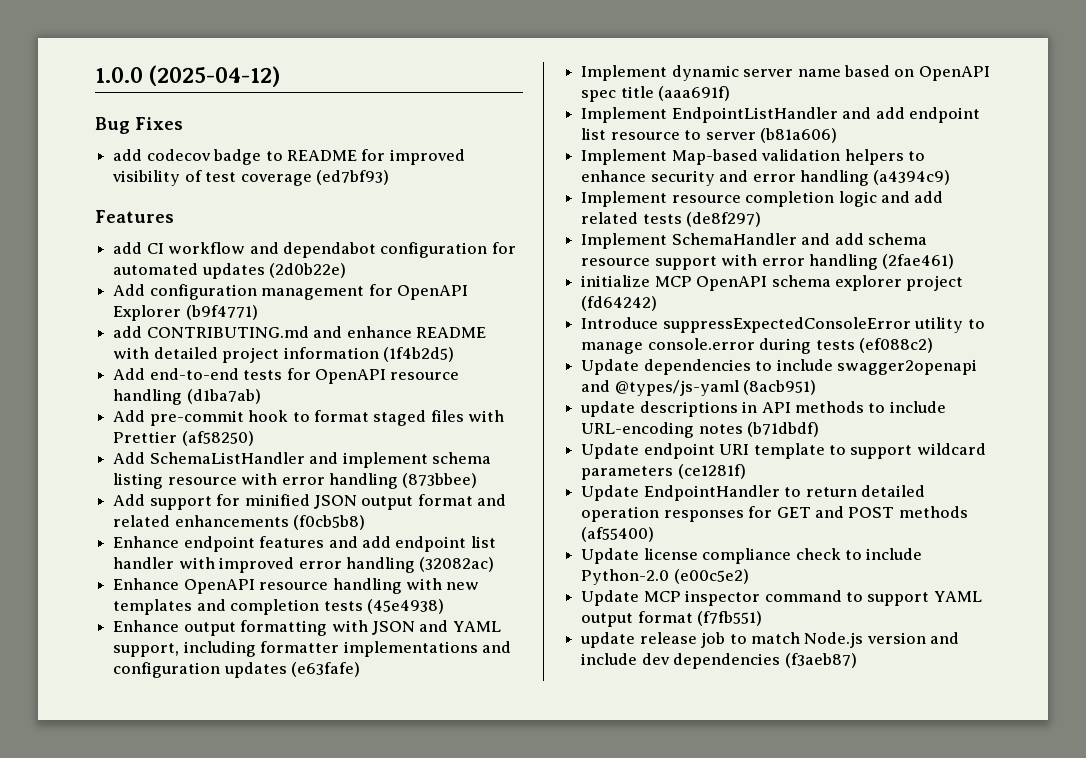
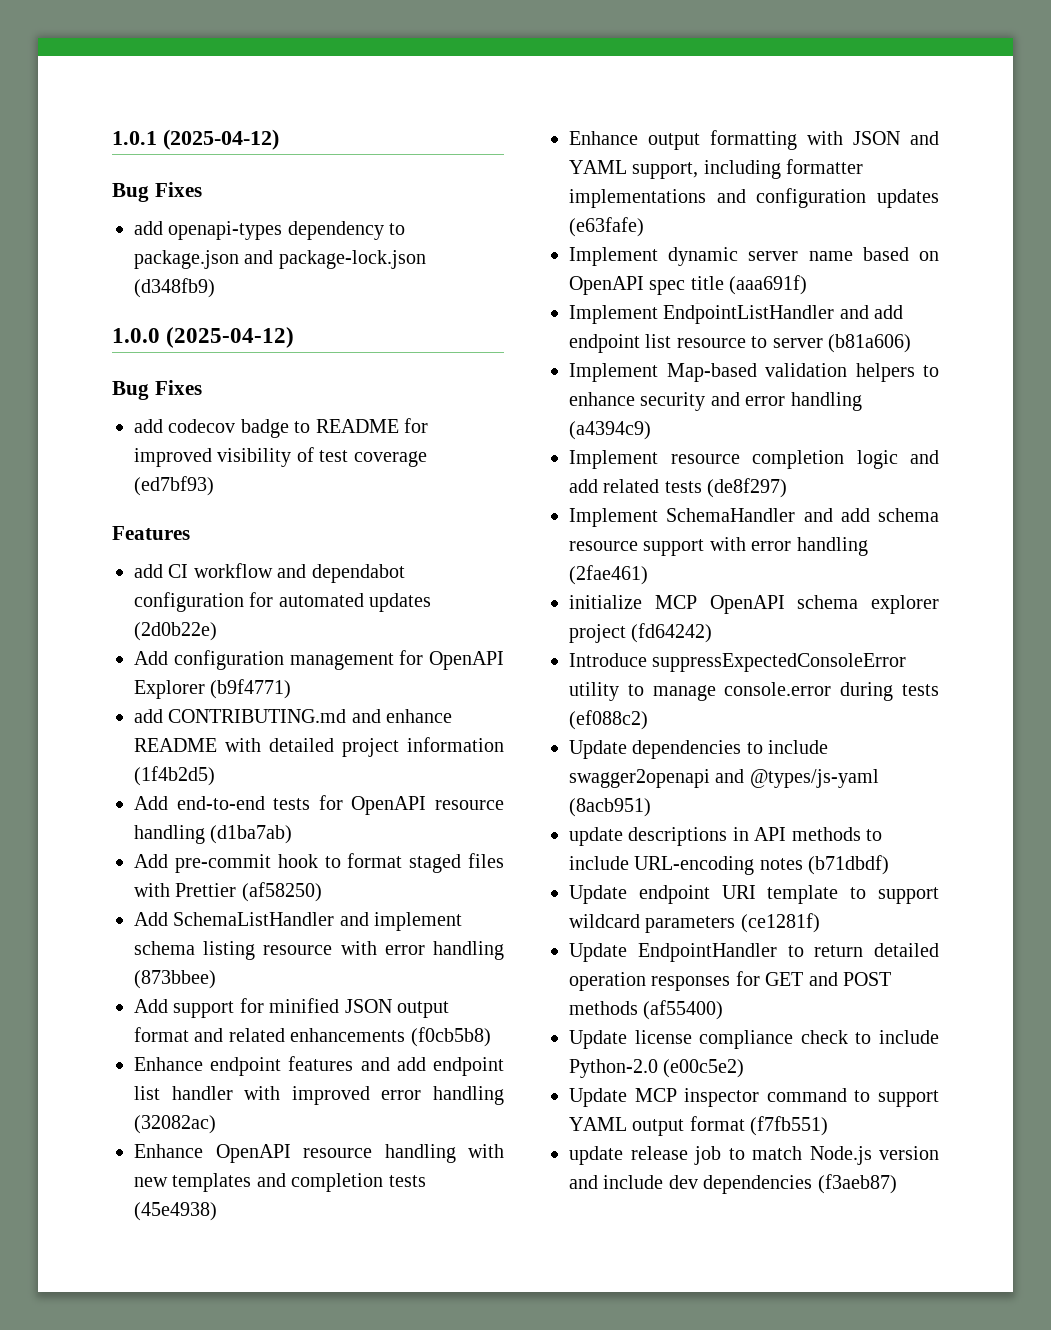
+ 1.0.1 (2025-04-12)
+ Bug Fixes
+ add openapi-types dependency to package.json and package-lock.json (d348fb9)

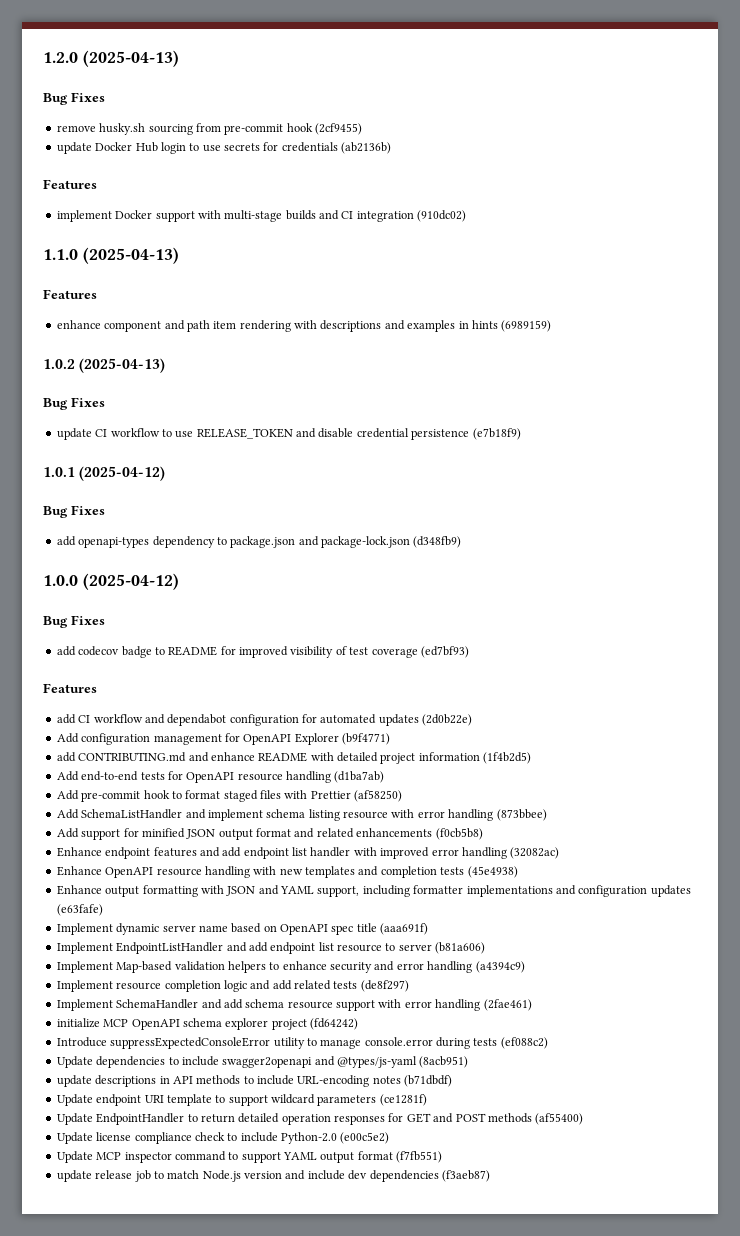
+ 1.2.0 (2025-04-13)
+ Bug Fixes
+ remove husky.sh sourcing from pre-commit hook (2cf9455)
+ update Docker Hub login to use secrets for credentials (ab2136b)
+ Features
+ implement Docker support with multi-stage builds and CI integration (910dc02)
+ 1.1.0 (2025-04-13)
+ Features
+ enhance component and path item rendering with descriptions and examples in hints (6989159)
+ 1.0.2 (2025-04-13)
+ Bug Fixes
+ update CI workflow to use RELEASE_TOKEN and disable credential persistence (e7b18f9)

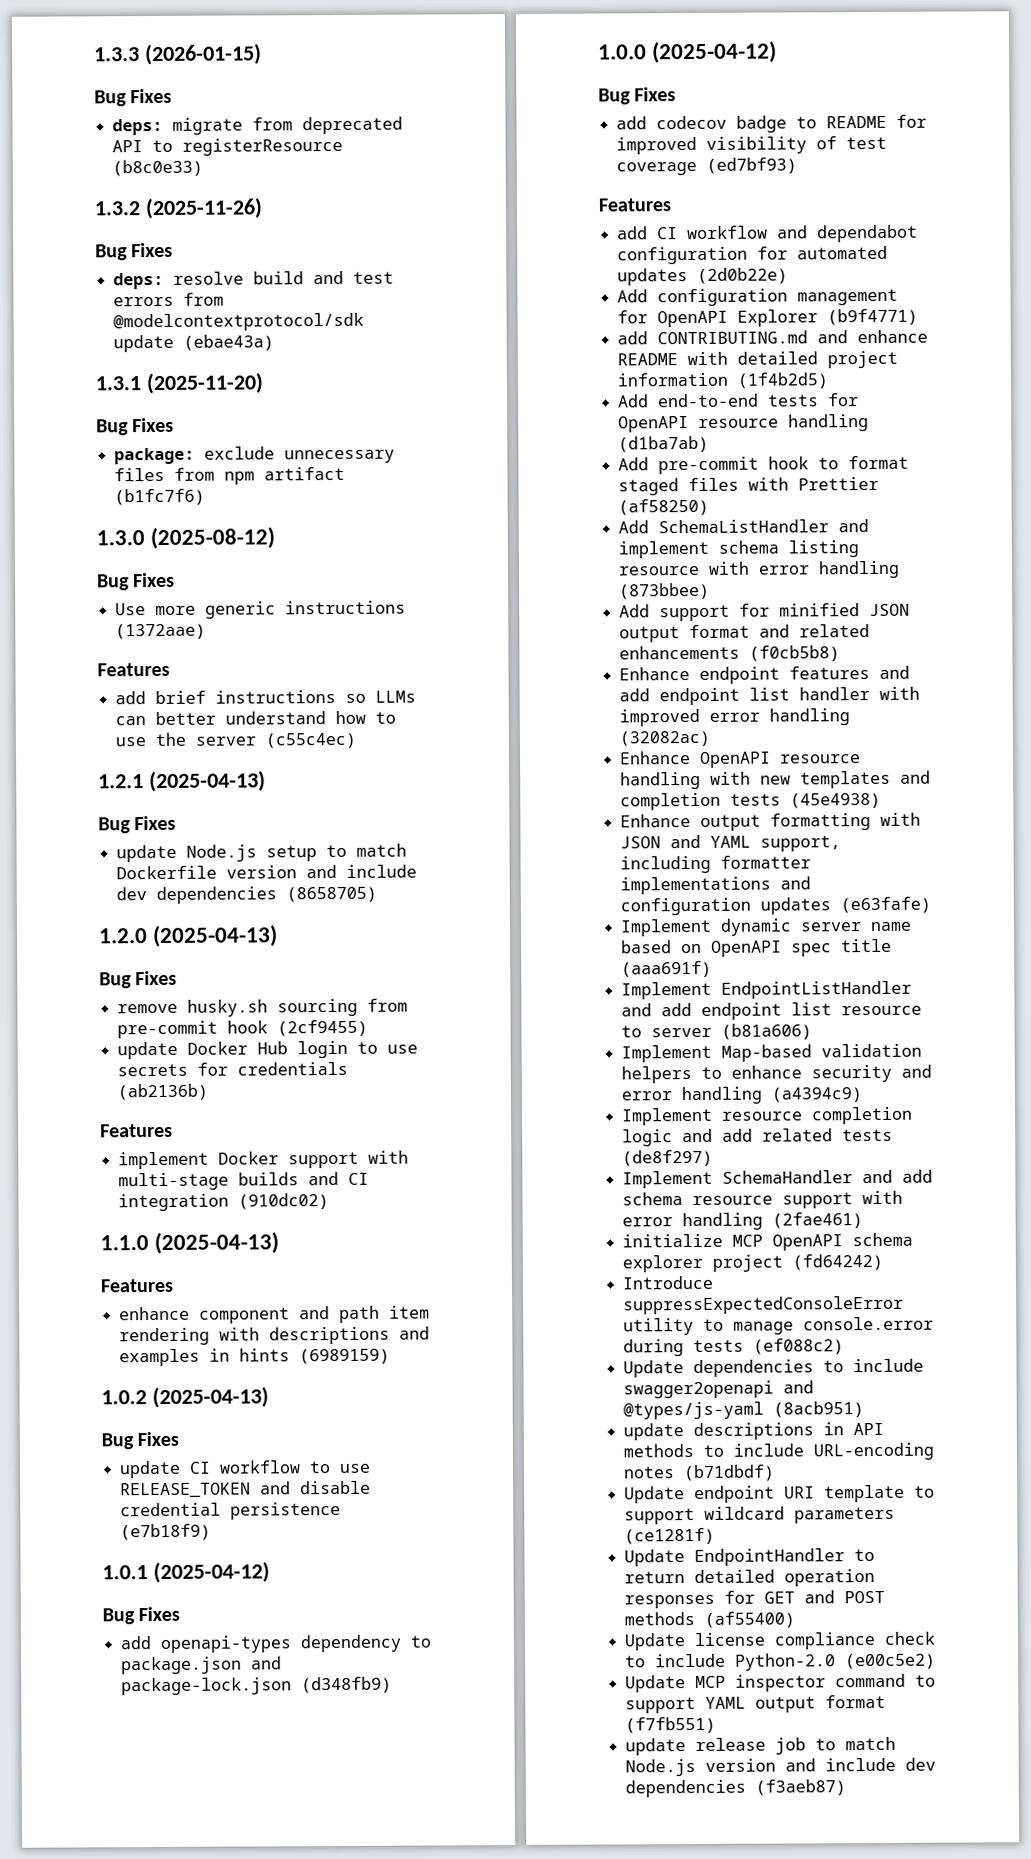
+ 1.3.3 (2026-01-15)
+ Bug Fixes
+ deps: migrate from deprecated API to registerResource (b8c0e33)
+ 1.3.2 (2025-11-26)
+ Bug Fixes
+ deps: resolve build and test errors from @modelcontextprotocol/sdk update (ebae43a)
+ 1.3.1 (2025-11-20)
+ Bug Fixes
+ package: exclude unnecessary files from npm artifact (b1fc7f6)
+ 1.3.0 (2025-08-12)
+ Bug Fixes
+ Use more generic instructions (1372aae)
+ Features
+ add brief instructions so LLMs can better understand how to use the server (c55c4ec)
+ 1.2.1 (2025-04-13)
+ Bug Fixes
+ update Node.js setup to match Dockerfile version and include dev dependencies (8658705)

